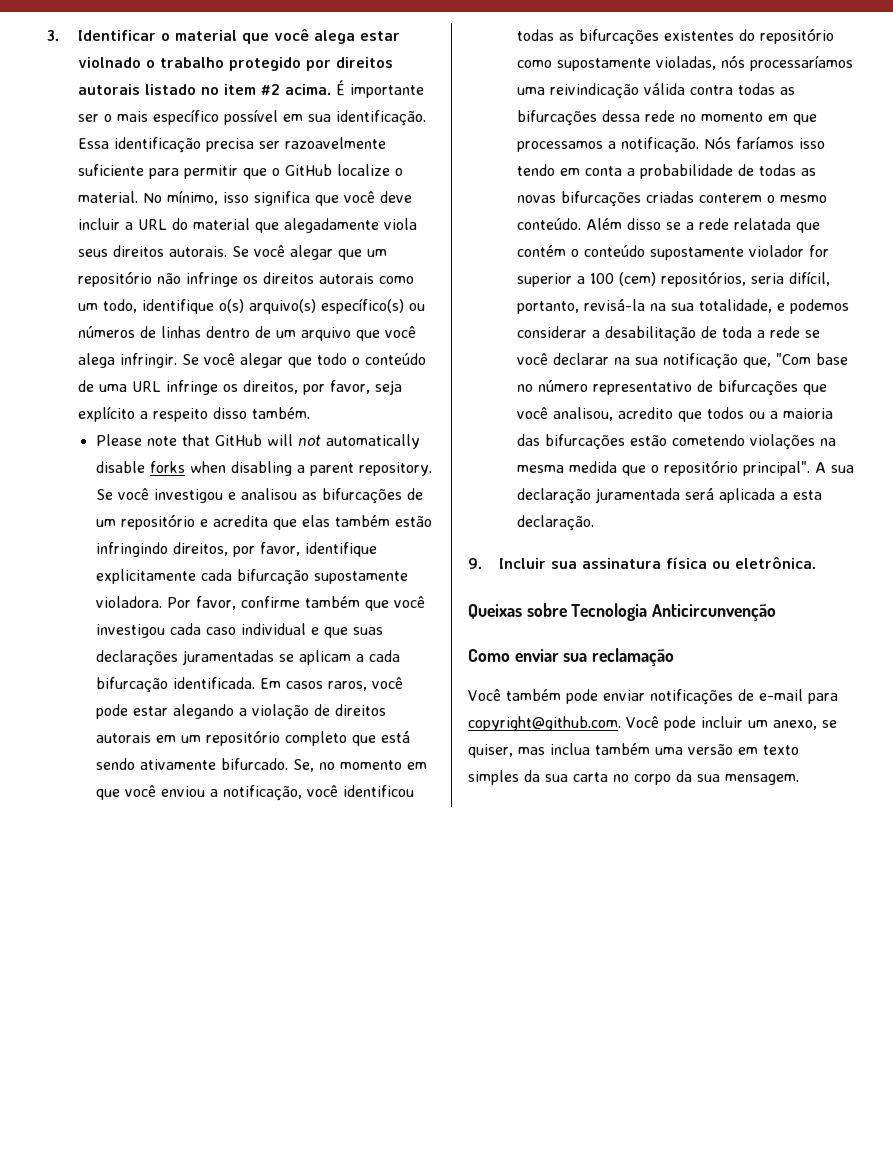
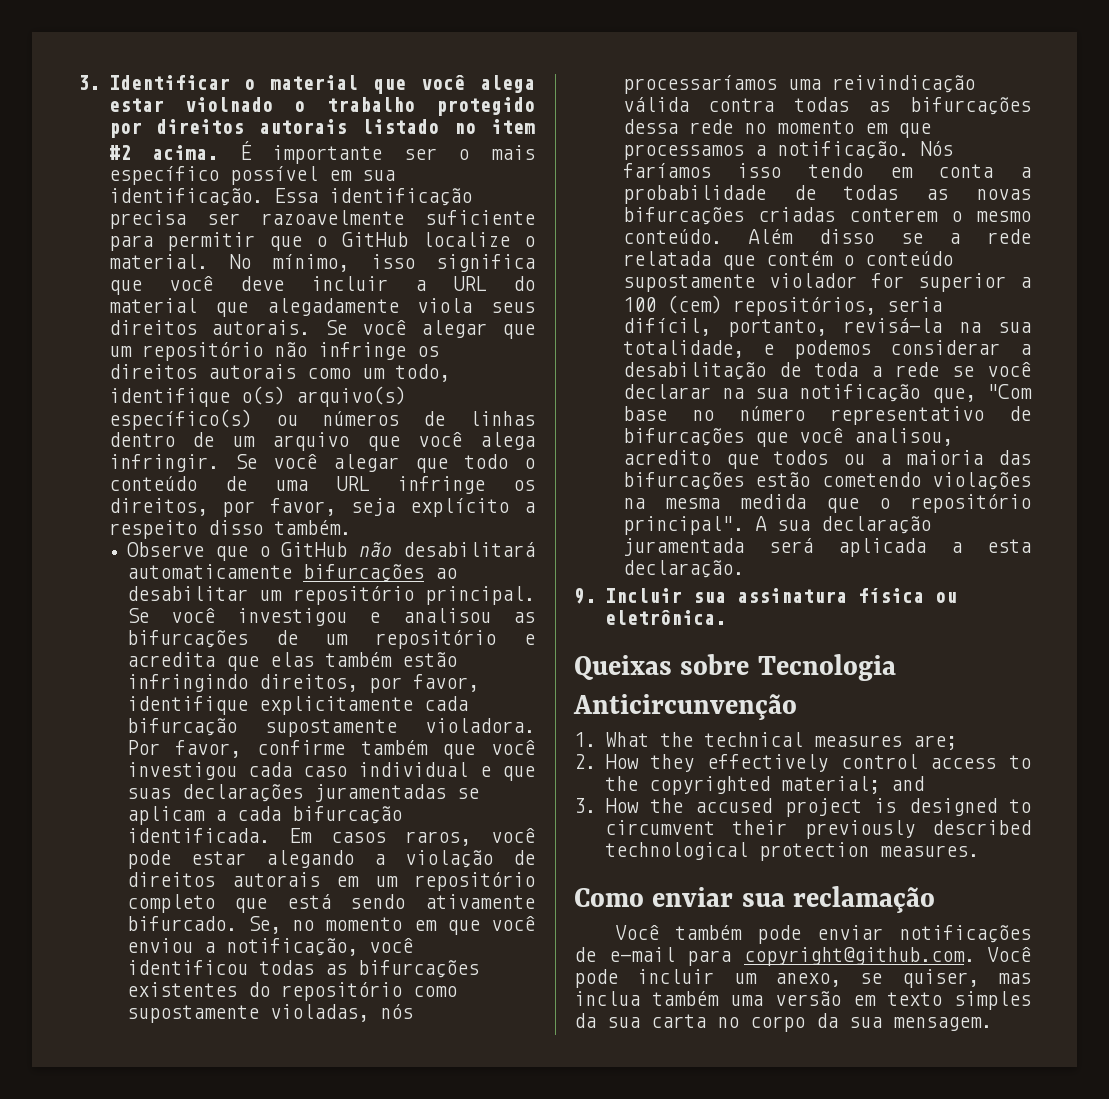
- Please note that GitHub will not automatically disable forks when disabling a parent repository.
+ Observe que o GitHub não desabilitará automaticamente bifurcações ao desabilitar um repositório principal.
+ 1. What the technical measures are;
+ 2. How they effectively control access to the copyrighted material; and
+ 3. How the accused project is designed to circumvent their previously described technological protection measures.

